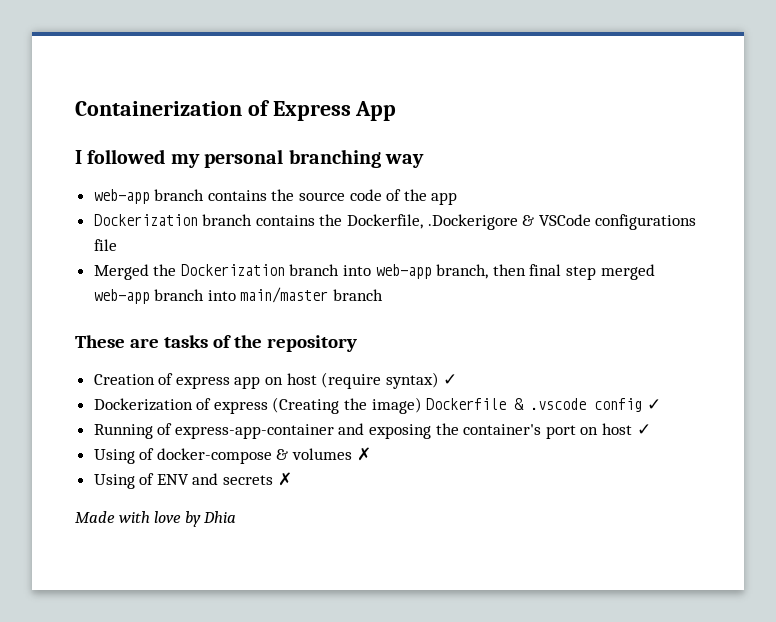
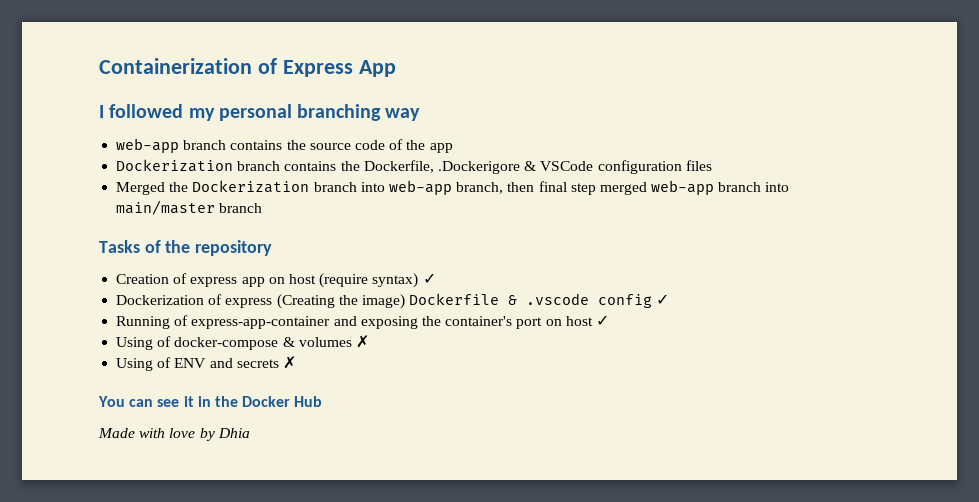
- Dockerization branch contains the Dockerfile, .Dockerigore & VSCode configurations file
+ Dockerization branch contains the Dockerfile, .Dockerigore & VSCode configuration files
- These are tasks of the repository
+ Tasks of the repository
+ You can see it in the Docker Hub

